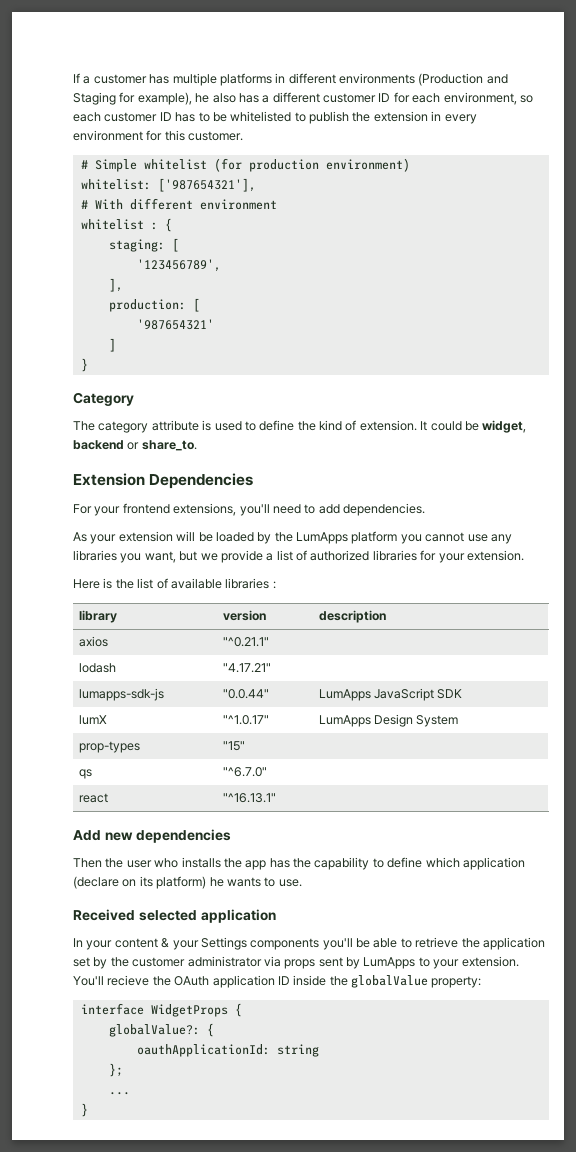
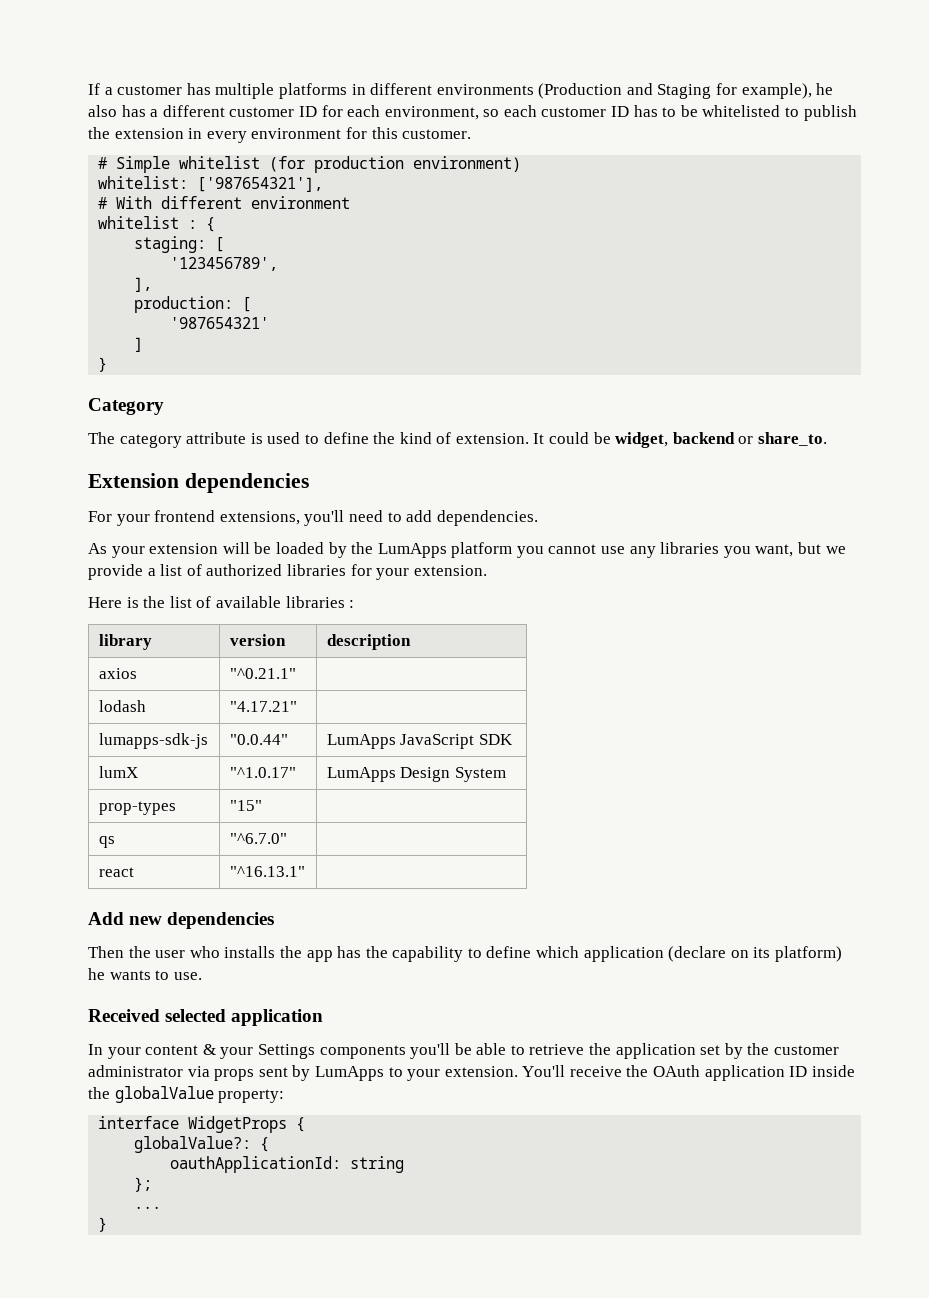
- Extension Dependencies
+ Extension dependencies
- You'll recieve the OAuth application ID inside the globalValue property:
+ You'll receive the OAuth application ID inside the globalValue property:

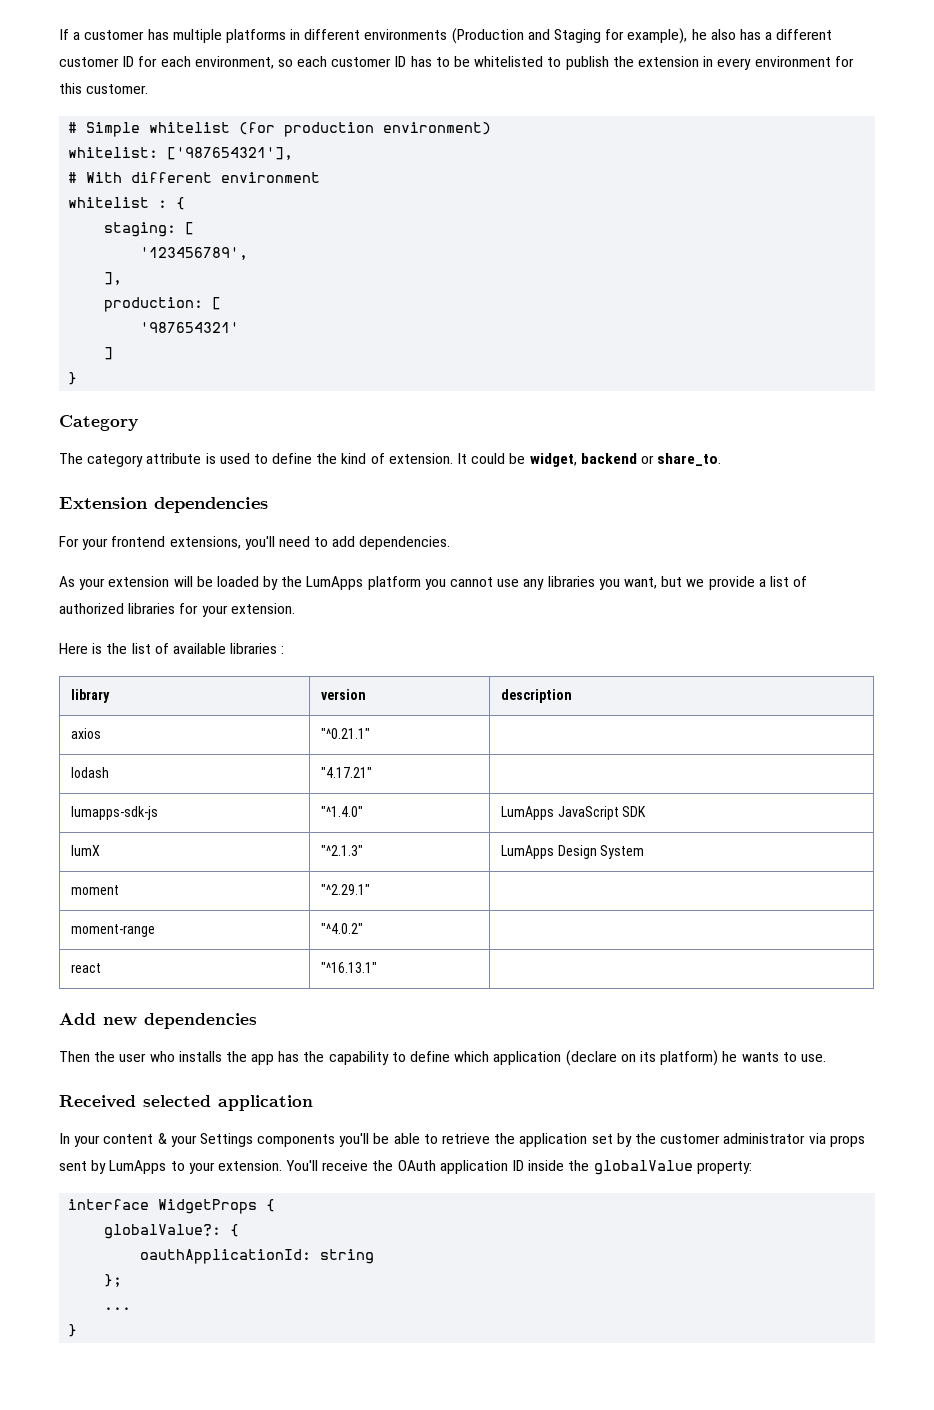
- lumapps-sdk-js | "0.0.44" | LumApps JavaScript SDK
+ lumapps-sdk-js | "^1.4.0" | LumApps JavaScript SDK
- lumX | "^1.0.17" | LumApps Design System
+ lumX | "^2.1.3" | LumApps Design System
- prop-types | "15" |
- qs | "^6.7.0" |
+ moment | "^2.29.1" |
+ moment-range | "^4.0.2" |

